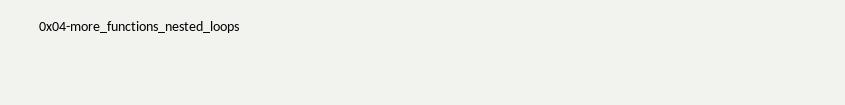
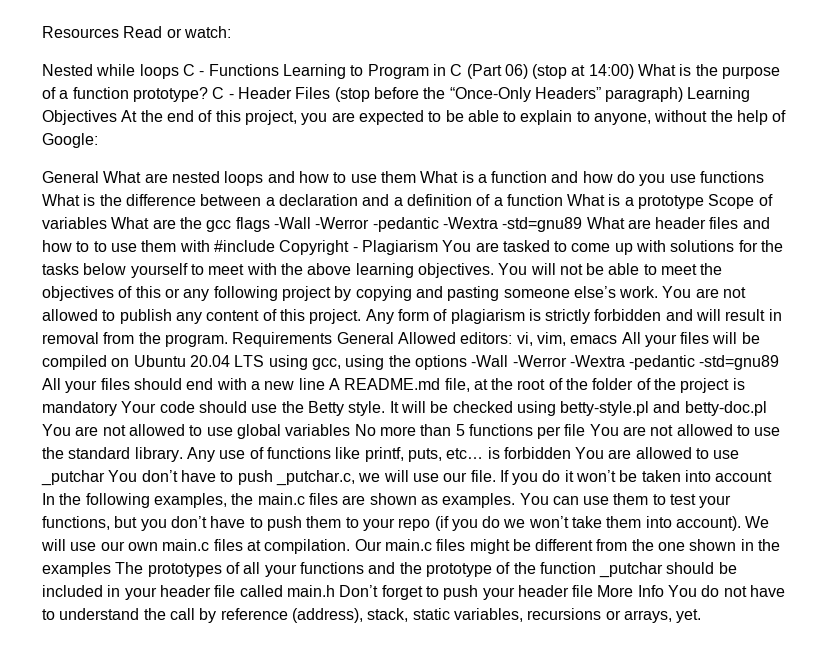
- 0x04-more_functions_nested_loops
+ Resources Read or watch:
+ Nested while loops C - Functions Learning to Program in C (Part 06) (stop at 14:00) What is the purpose of a function prototype? C - Header Files (stop before the “Once-Only Headers” paragraph) Learning Objectives At the end of this project, you are expected to be able to explain to anyone, without the help of Google:
+ General What are nested loops and how to use them What is a function and how do you use functions What is the difference between a declaration and a definition of a function What is a prototype Scope of variables What are the gcc flags -Wall -Werror -pedantic -Wextra -std=gnu89 What are header files and how to to use them with #include Copyright - Plagiarism You are tasked to come up with solutions for the tasks below yourself to meet with the above learning objectives. You will not be able to meet the objectives of this or any following project by copying and pasting someone else’s work. You are not allowed to publish any content of this project. Any form of plagiarism is strictly forbidden and will result in removal from the program. Requirements General Allowed editors: vi, vim, emacs All your files will be compiled on Ubuntu 20.04 LTS using gcc, using the options -Wall -Werror -Wextra -pedantic -std=gnu89 All your files should end with a new line A README.md file, at the root of the folder of the project is mandatory Your code should use the Betty style. It will be checked using betty-style.pl and betty-doc.pl You are not allowed to use global variables No more than 5 functions per file You are not allowed to use the standard library. Any use of functions like printf, puts, etc… is forbidden You are allowed to use _putchar You don’t have to push _putchar.c, we will use our file. If you do it won’t be taken into account In the following examples, the main.c files are shown as examples. You can use them to test your functions, but you don’t have to push them to your repo (if you do we won’t take them into account). We will use our own main.c files at compilation. Our main.c files might be different from the one shown in the examples The prototypes of all your functions and the prototype of the function _putchar should be included in your header file called main.h Don’t forget to push your header file More Info You do not have to understand the call by reference (address), stack, static variables, recursions or arrays, yet.

